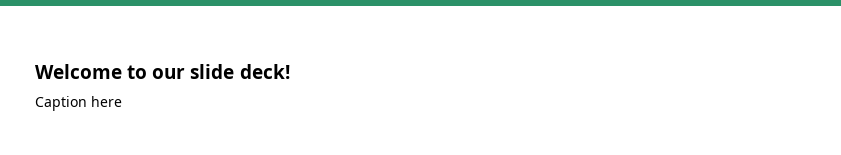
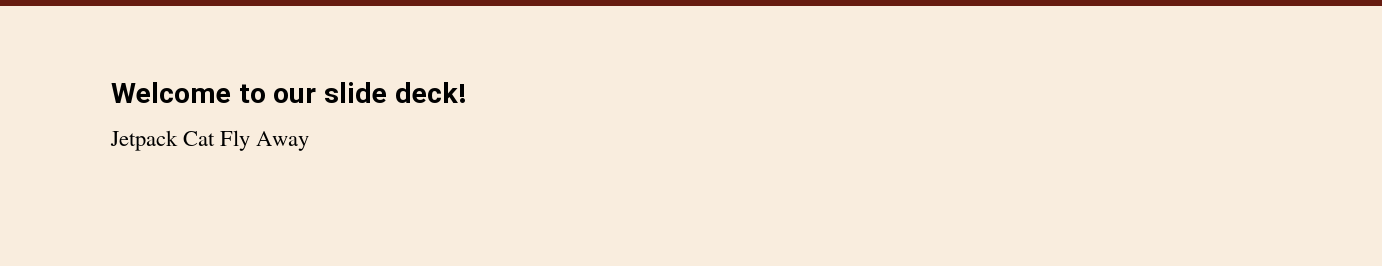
- Caption here
+ Jetpack Cat Fly Away

